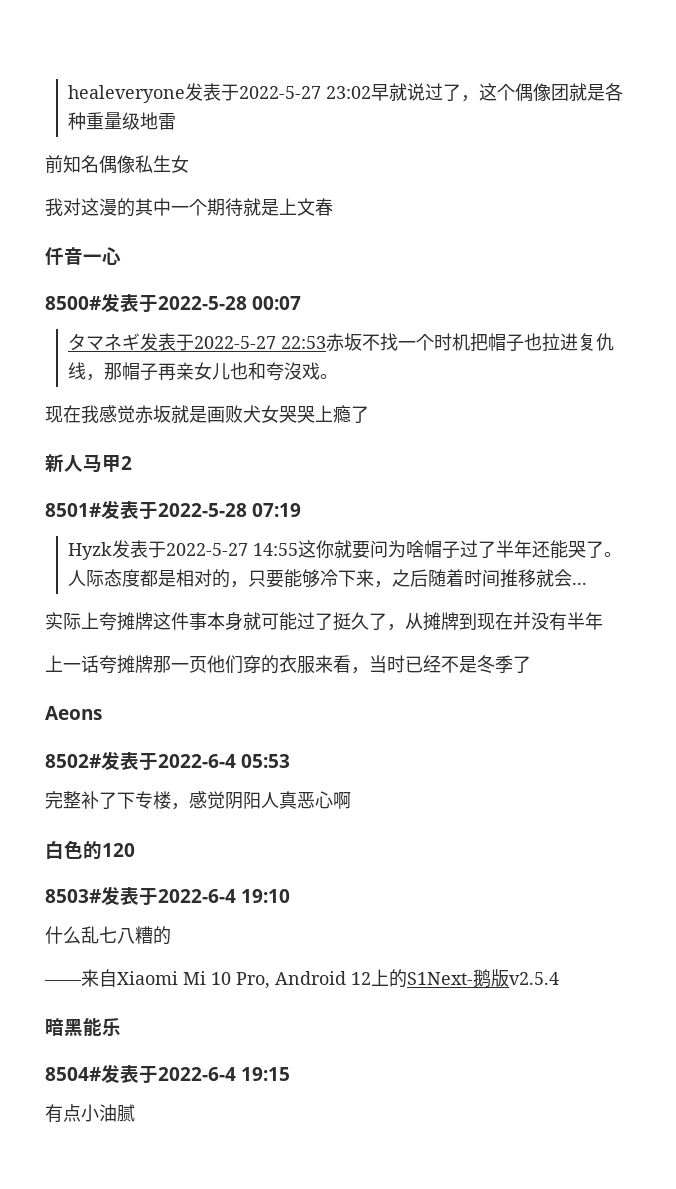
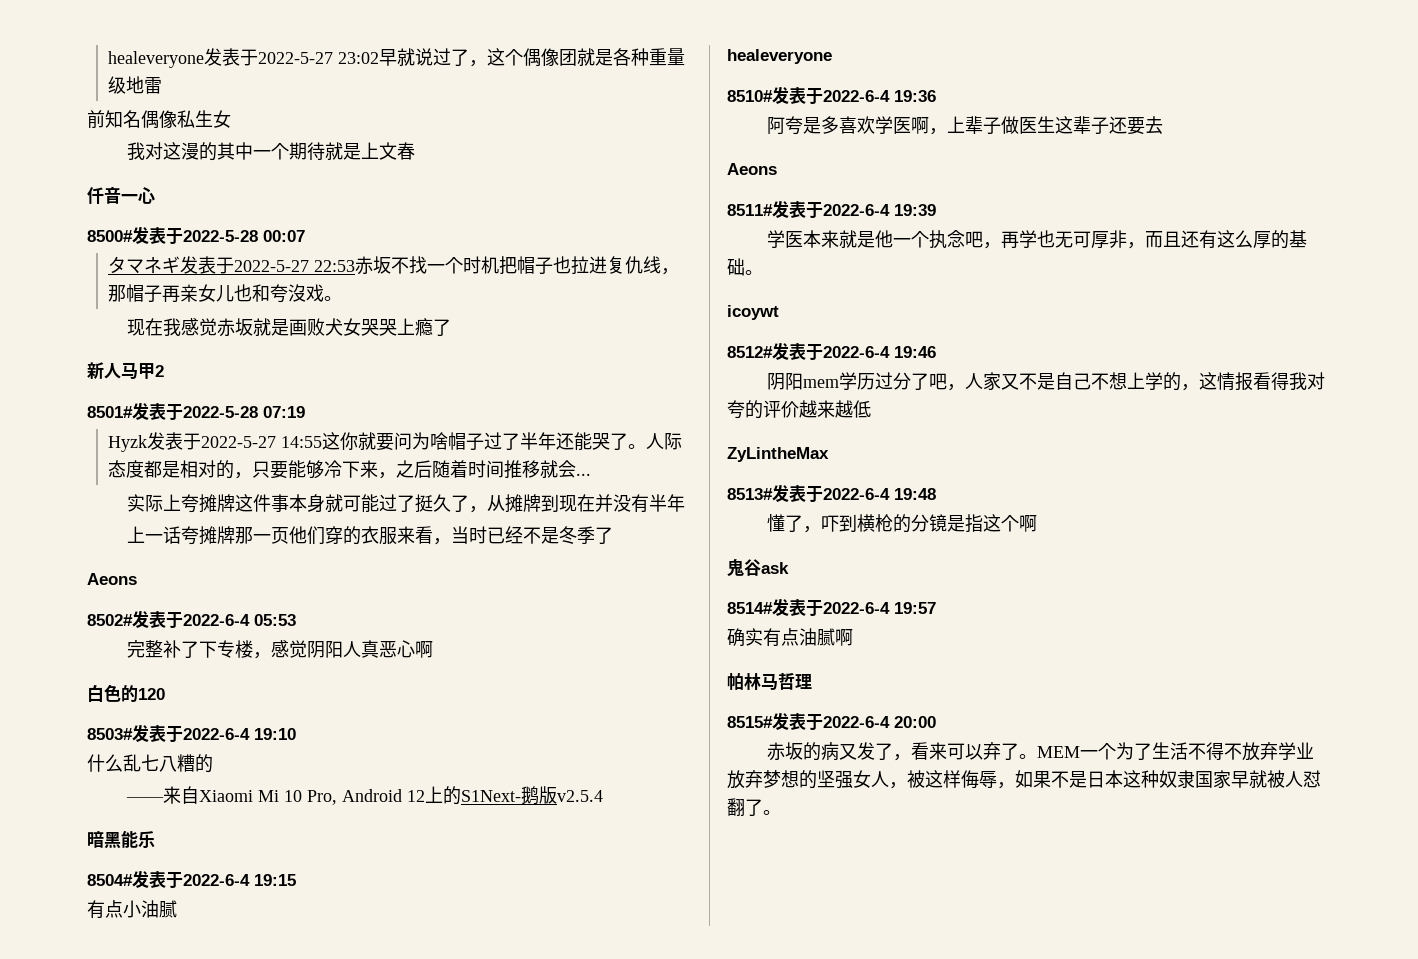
  有点小油腻
+ healeveryone
+ 8510#发表于2022-6-4 19:36
+ 阿夸是多喜欢学医啊，上辈子做医生这辈子还要去
+ Aeons
+ 8511#发表于2022-6-4 19:39
+ 学医本来就是他一个执念吧，再学也无可厚非，而且还有这么厚的基础。
+ icoywt
+ 8512#发表于2022-6-4 19:46
+ 阴阳mem学历过分了吧，人家又不是自己不想上学的，这情报看得我对夸的评价越来越低
+ ZyLintheMax
+ 8513#发表于2022-6-4 19:48
+ 懂了，吓到横枪的分镜是指这个啊
+ 鬼谷ask
+ 8514#发表于2022-6-4 19:57
+ 确实有点油腻啊
+ 帕林马哲理
+ 8515#发表于2022-6-4 20:00
+ 赤坂的病又发了，看来可以弃了。MEM一个为了生活不得不放弃学业放弃梦想的坚强女人，被这样侮辱，如果不是日本这种奴隶国家早就被人怼翻了。

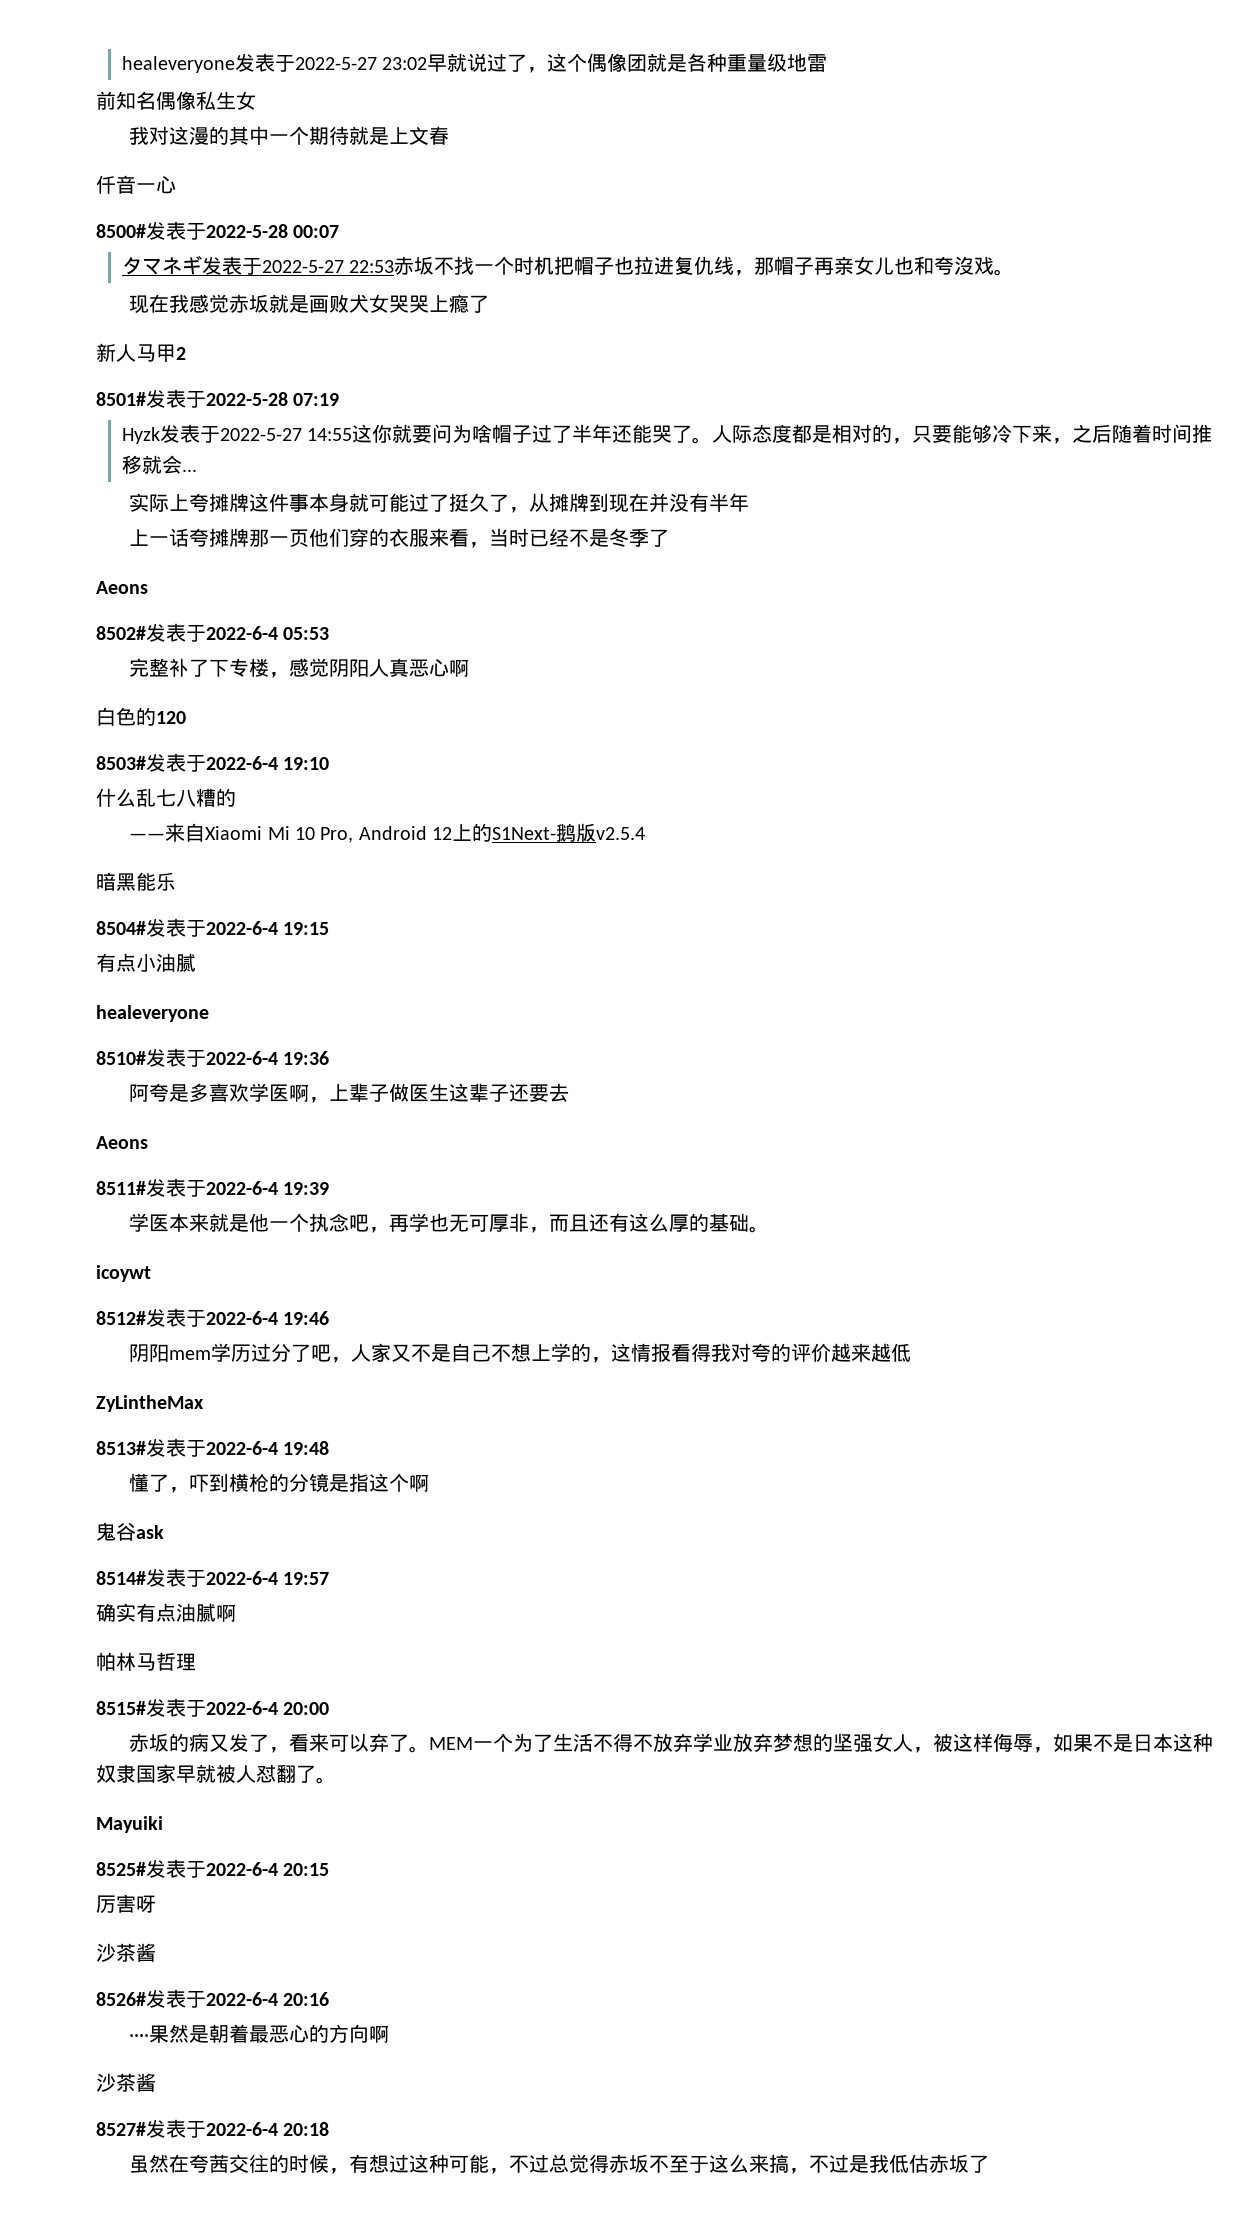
+ Mayuiki
+ 8525#发表于2022-6-4 20:15
+ 厉害呀
+ 沙茶酱
+ 8526#发表于2022-6-4 20:16
+ ····果然是朝着最恶心的方向啊
+ 沙茶酱
+ 8527#发表于2022-6-4 20:18
+ 虽然在夸茜交往的时候，有想过这种可能，不过总觉得赤坂不至于这么来搞，不过是我低估赤坂了

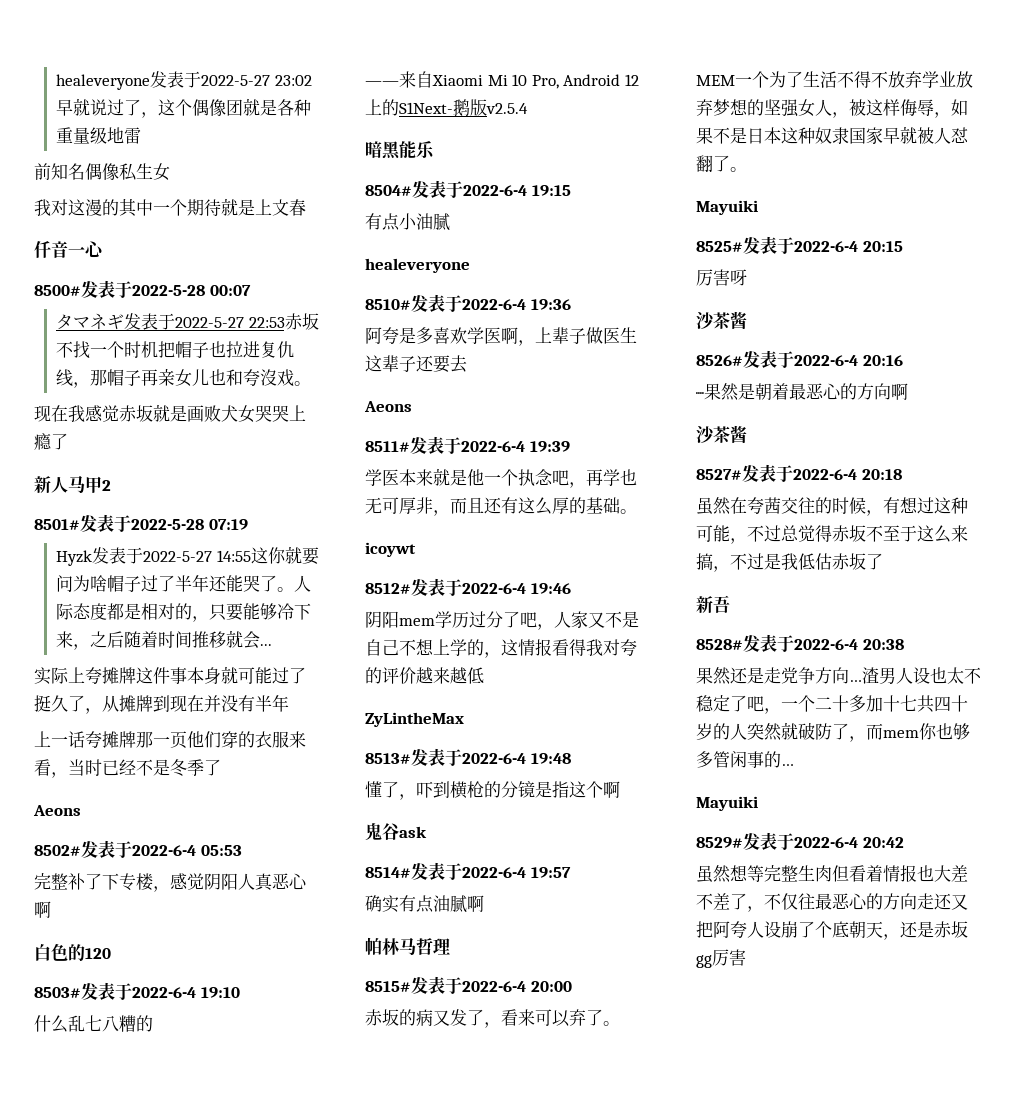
+ 新吾
+ 8528#发表于2022-6-4 20:38
+ 果然还是走党争方向…渣男人设也太不稳定了吧，一个二十多加十七共四十岁的人突然就破防了，而mem你也够多管闲事的…
+ Mayuiki
+ 8529#发表于2022-6-4 20:42
+ 虽然想等完整生肉但看着情报也大差不差了，不仅往最恶心的方向走还又把阿夸人设崩了个底朝天，还是赤坂gg厉害

